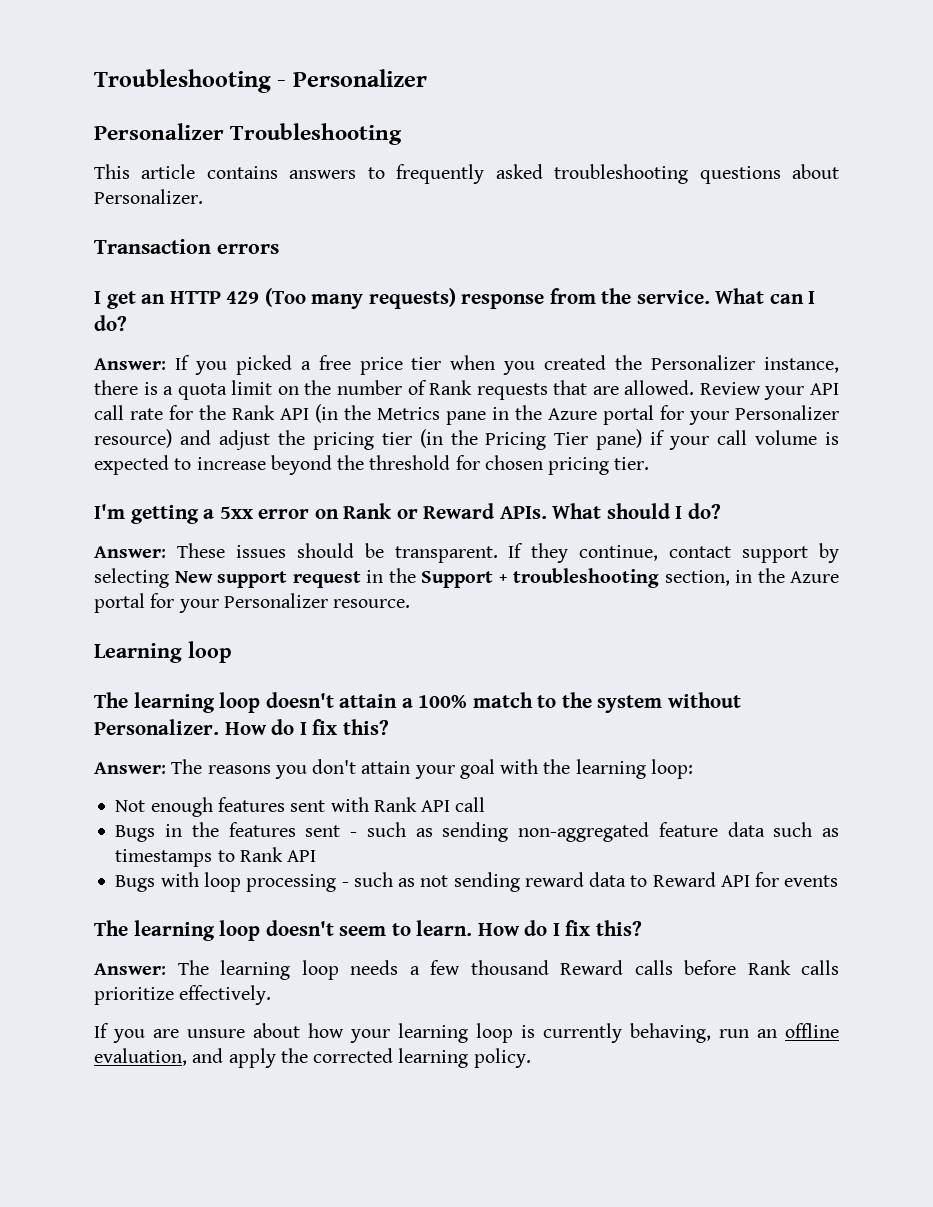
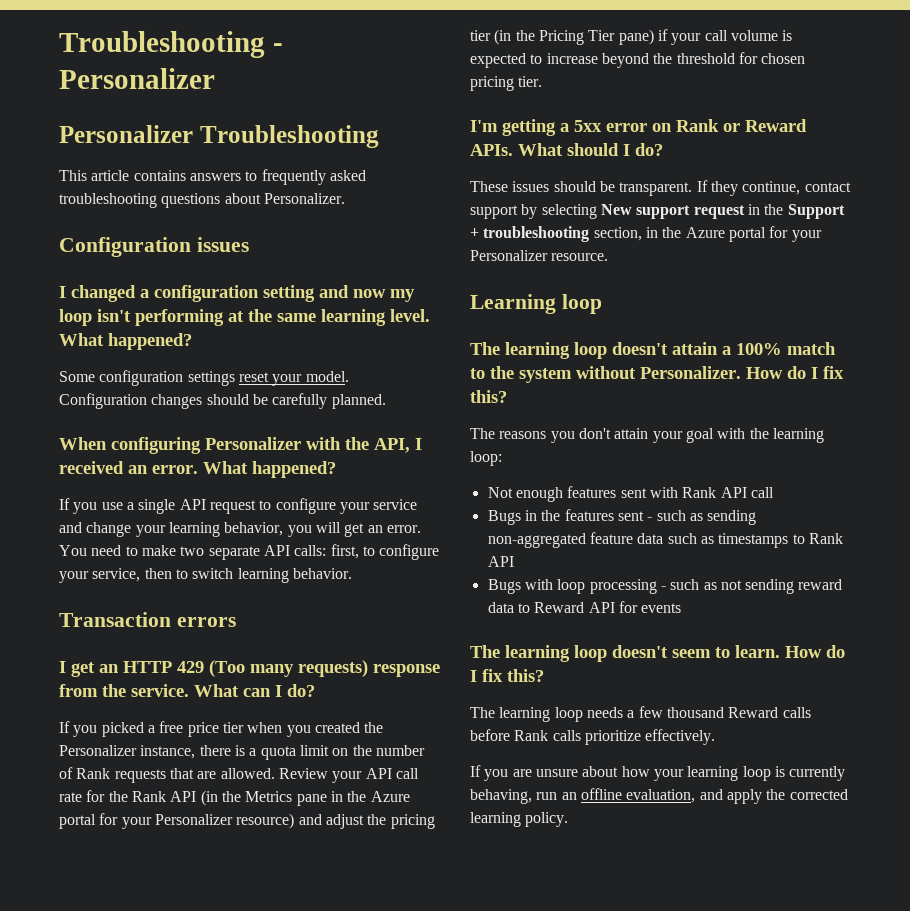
+ Configuration issues
+ I changed a configuration setting and now my loop isn't performing at the same learning level. What happened?
+ Some configuration settings reset your model. Configuration changes should be carefully planned.
+ When configuring Personalizer with the API, I received an error. What happened?
+ If you use a single API request to configure your service and change your learning behavior, you will get an error. You need to make two separate API calls: first, to configure your service, then to switch learning behavior.
- Answer: If you picked a free price tier when you created the Personalizer instance, there is a quota limit on the number of Rank requests that are allowed.
+ If you picked a free price tier when you created the Personalizer instance, there is a quota limit on the number of Rank requests that are allowed.
- Answer: These issues should be transparent.
+ These issues should be transparent.
- Answer: The reasons you don't attain your goal with the learning loop:
+ The reasons you don't attain your goal with the learning loop:
- Answer: The learning loop needs a few thousand Reward calls before Rank calls prioritize effectively.
+ The learning loop needs a few thousand Reward calls before Rank calls prioritize effectively.

